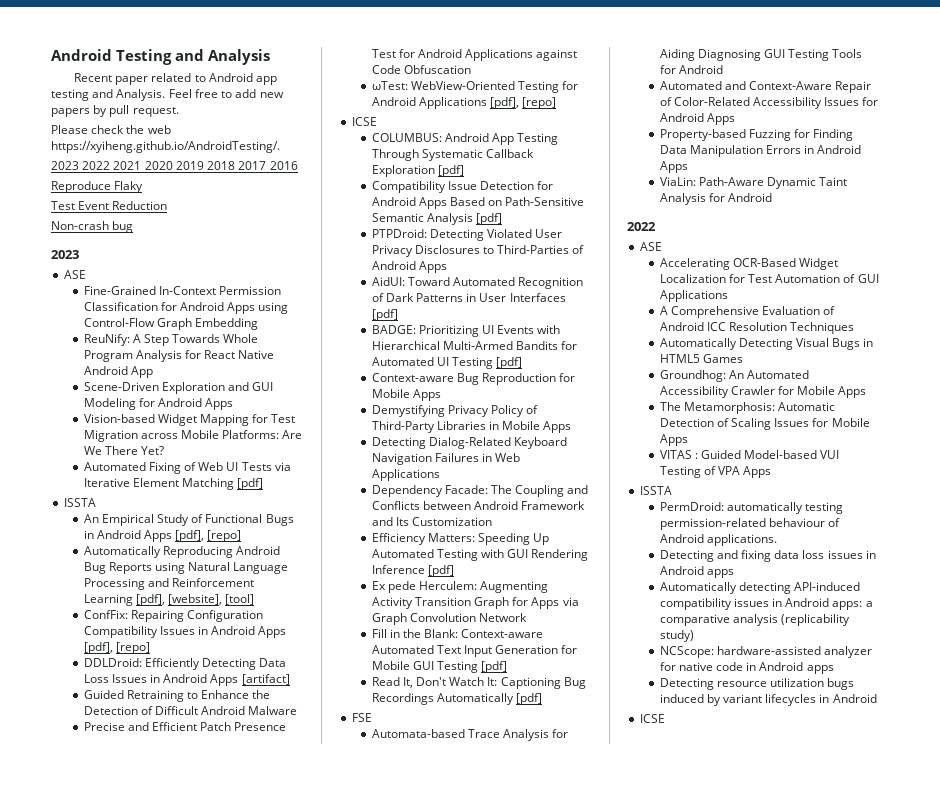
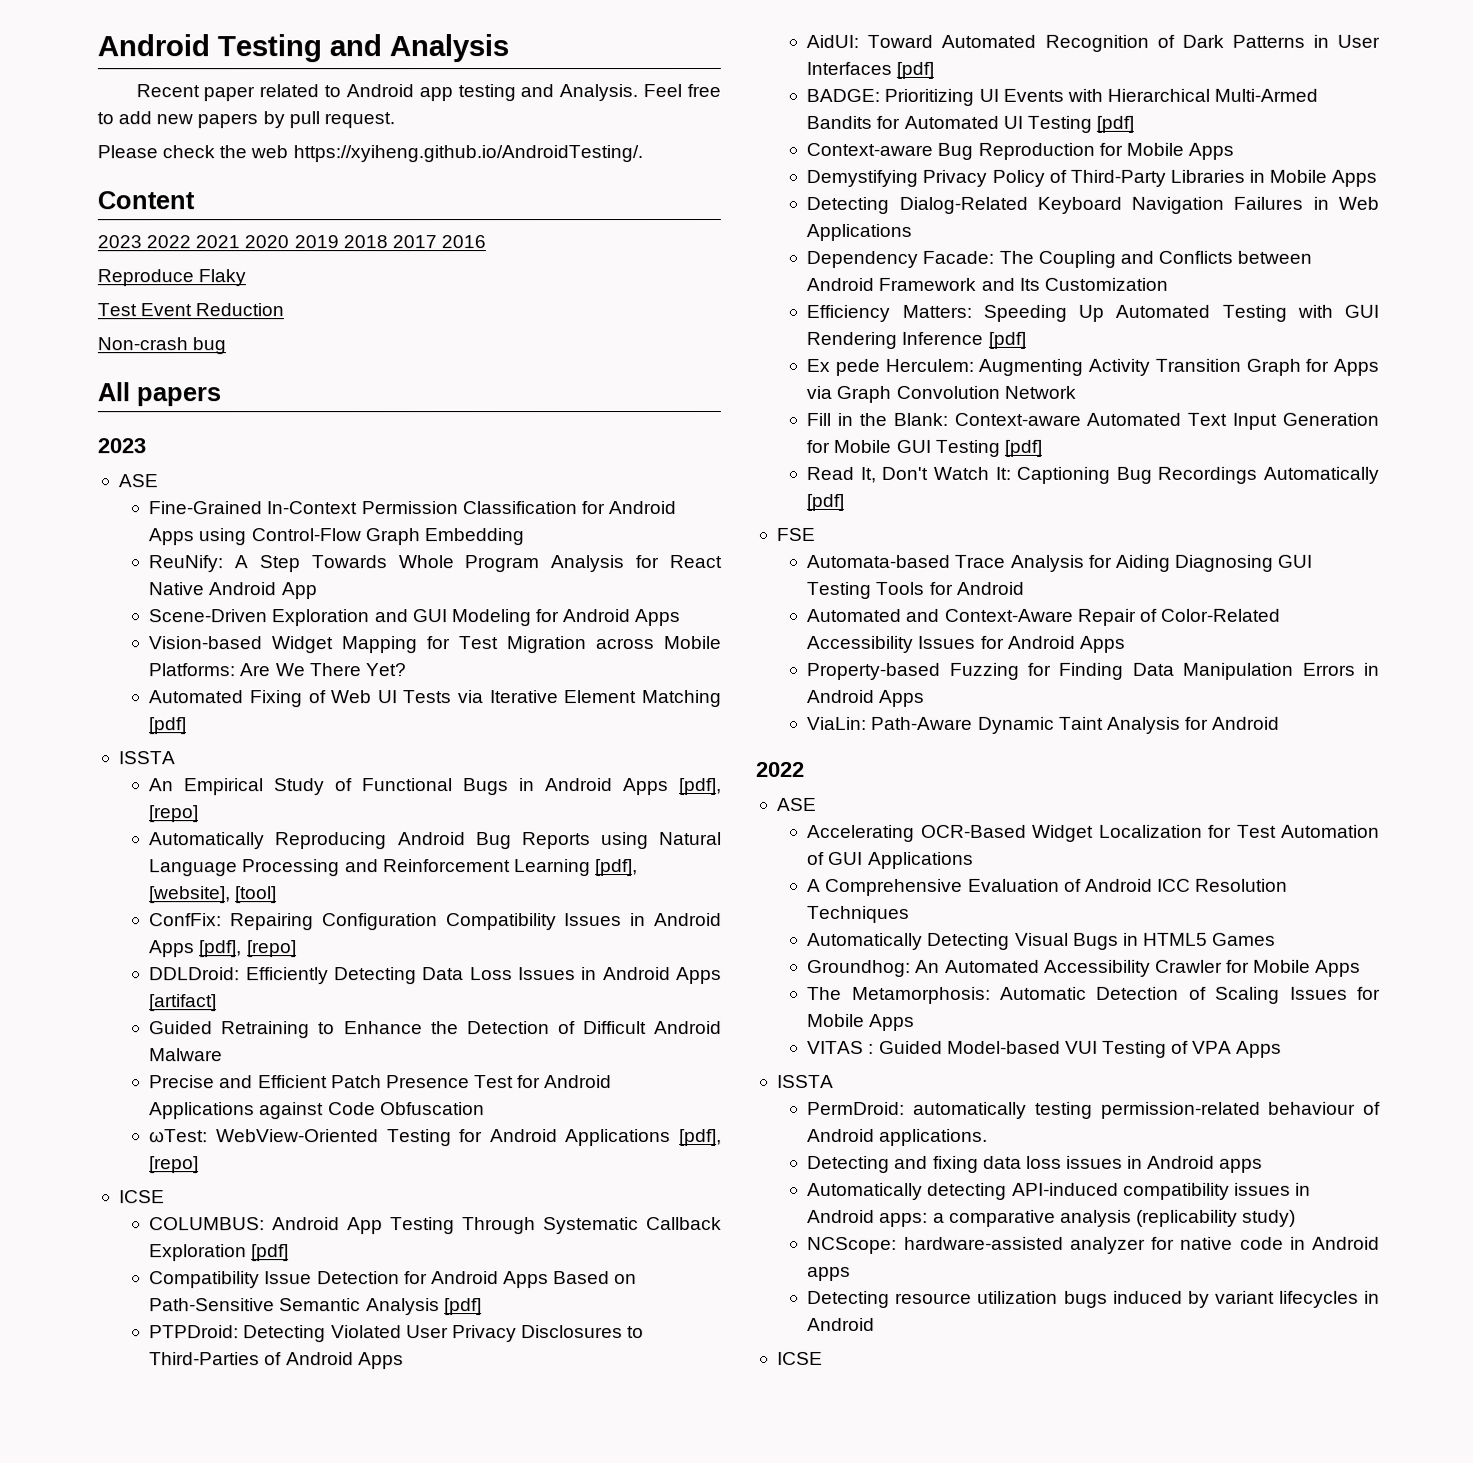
+ Content
+ All papers

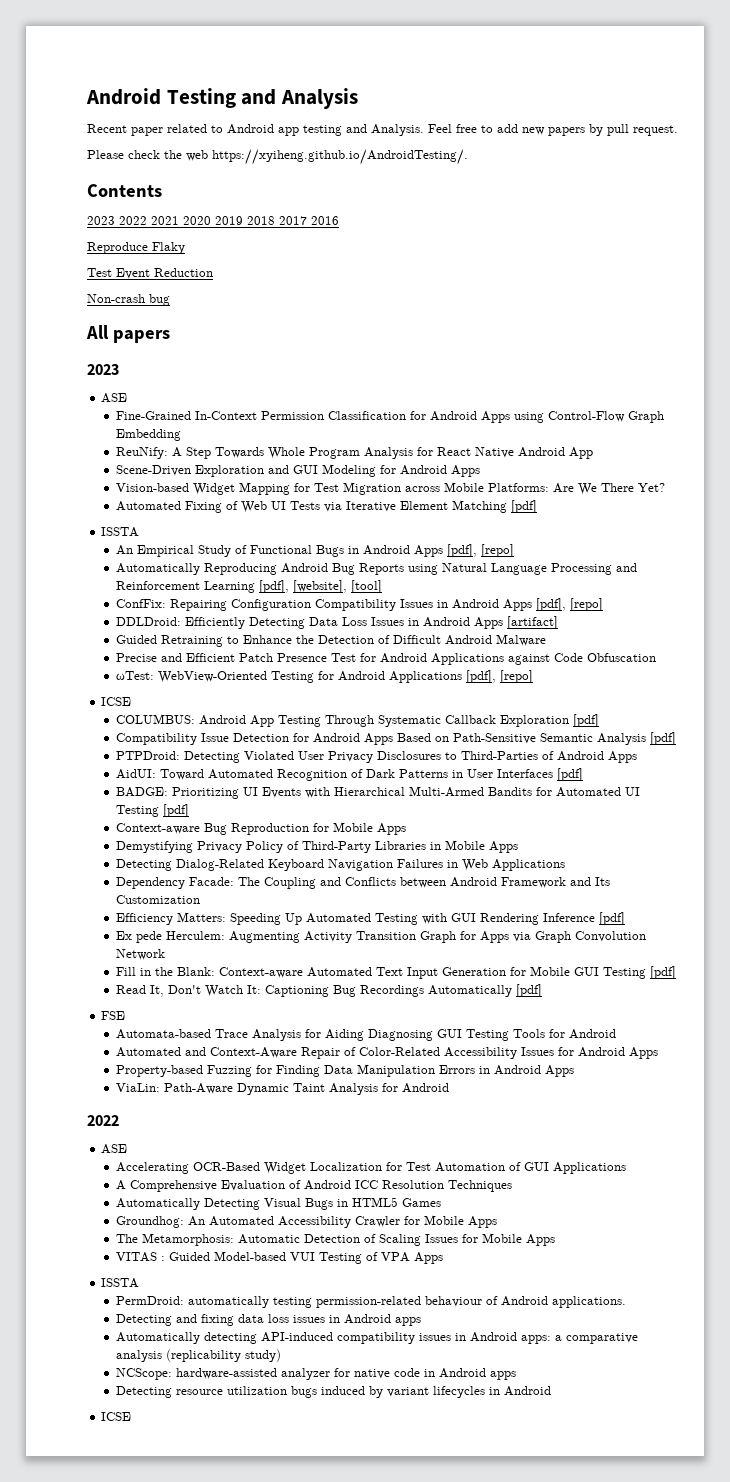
- Content
+ Contents

